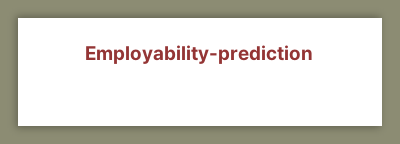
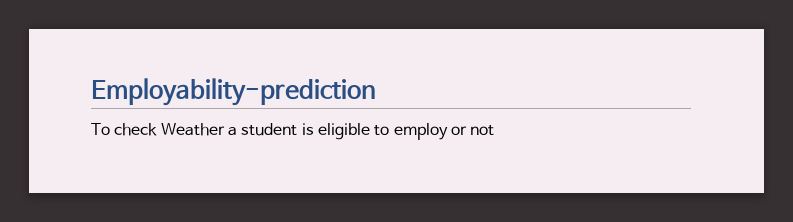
+ To check Weather a student is eligible to employ or not

